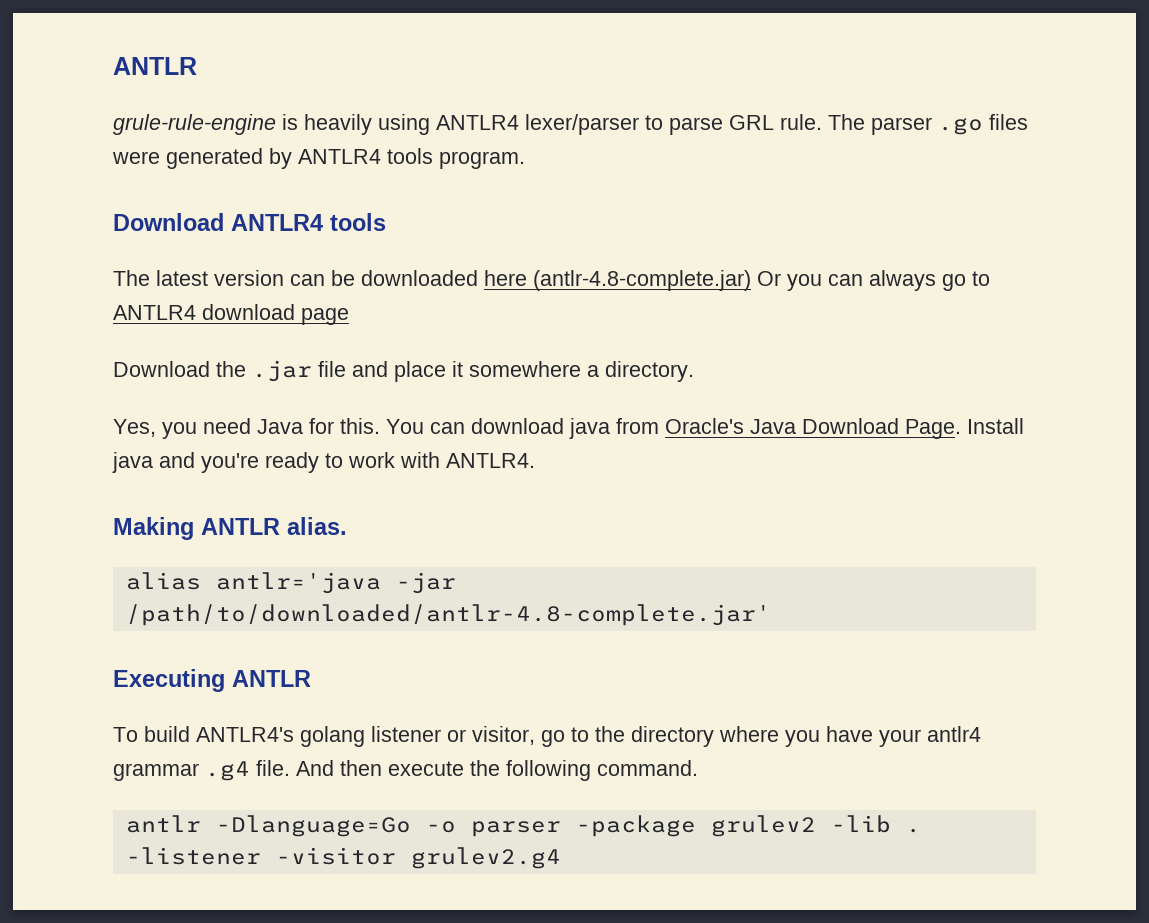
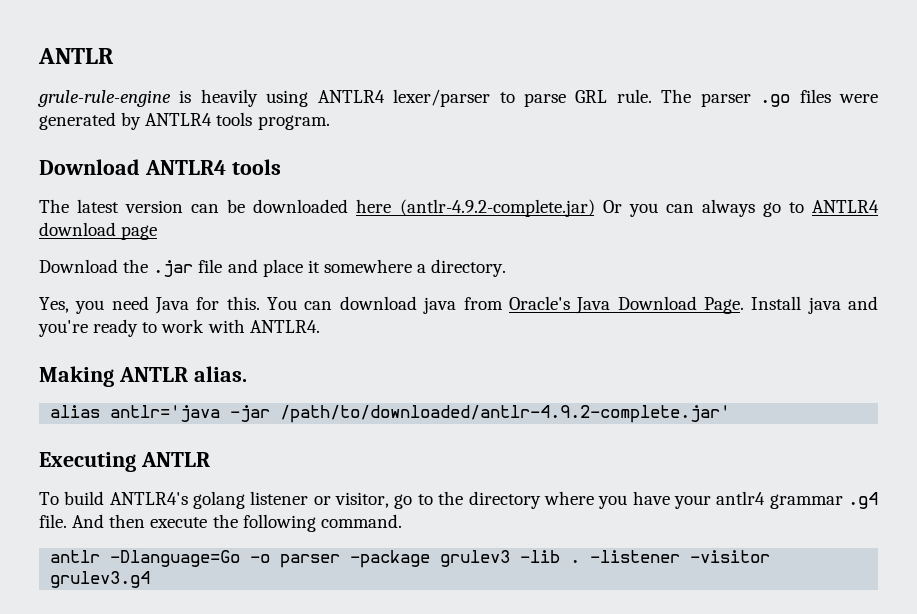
- The latest version can be downloaded here (antlr-4.8-complete.jar) Or you can always go to ANTLR4 download page
+ The latest version can be downloaded here (antlr-4.9.2-complete.jar) Or you can always go to ANTLR4 download page
- alias antlr='java -jar /path/to/downloaded/antlr-4.8-complete.jar'
+ alias antlr='java -jar /path/to/downloaded/antlr-4.9.2-complete.jar'
- antlr -Dlanguage=Go -o parser -package grulev2 -lib .
+ antlr -Dlanguage=Go -o parser -package grulev3 -lib .
- -listener -visitor grulev2.g4
+ -listener -visitor grulev3.g4

